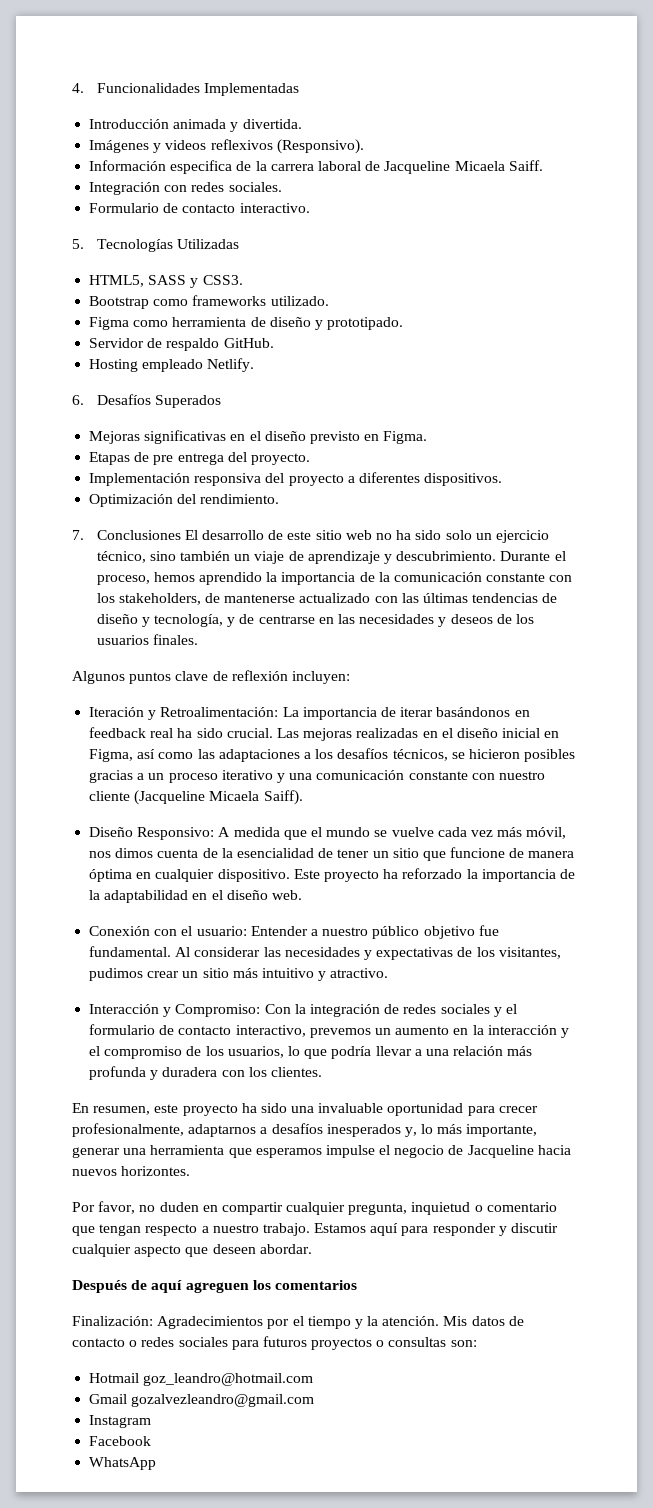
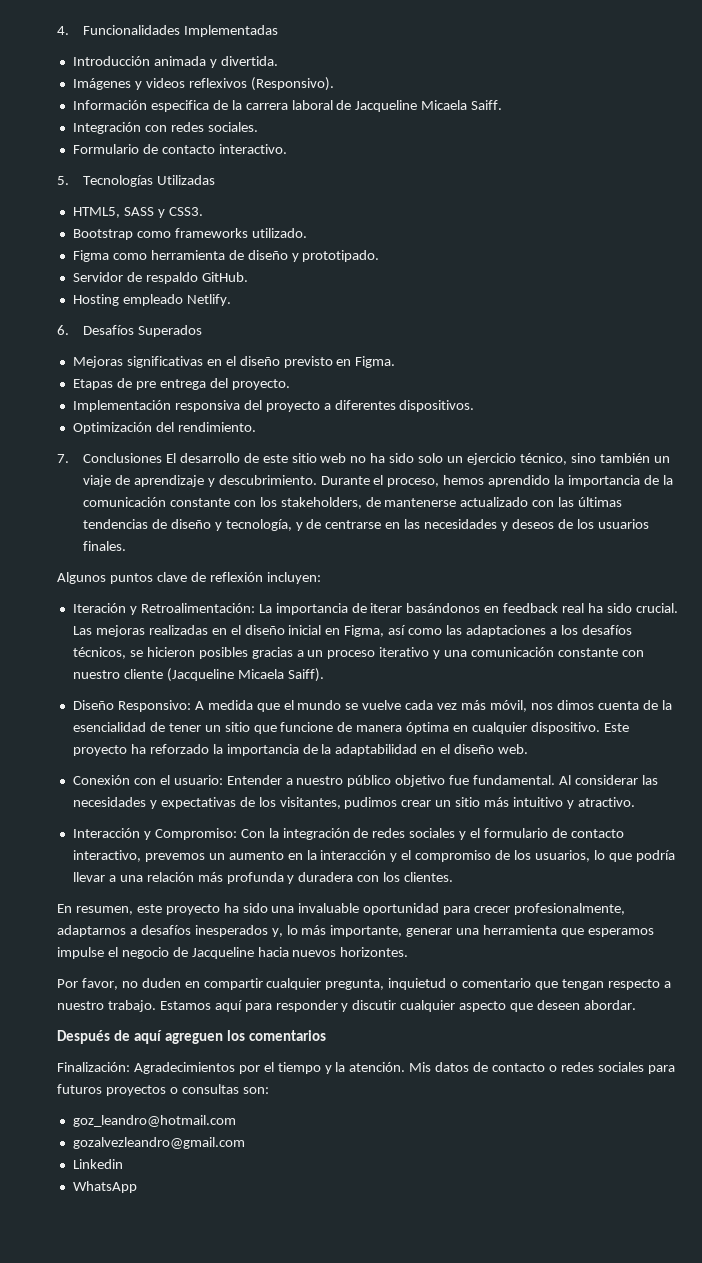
- Hotmail goz_leandro@hotmail.com
+ goz_leandro@hotmail.com
- Gmail gozalvezleandro@gmail.com
+ gozalvezleandro@gmail.com
- Instagram
- Facebook
+ Linkedin

